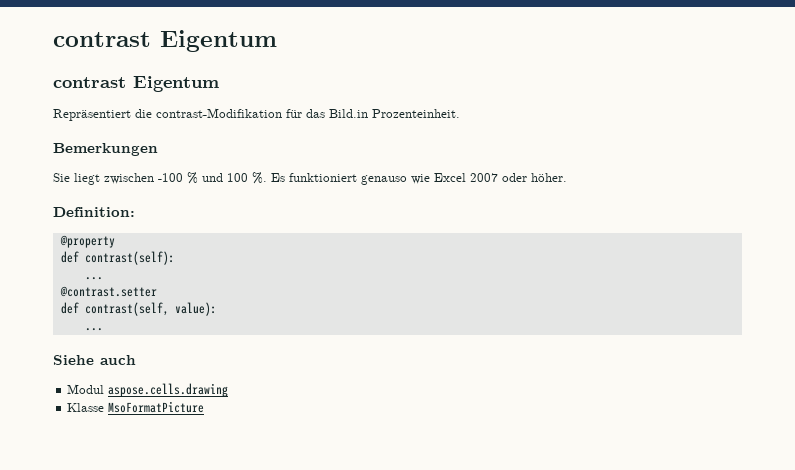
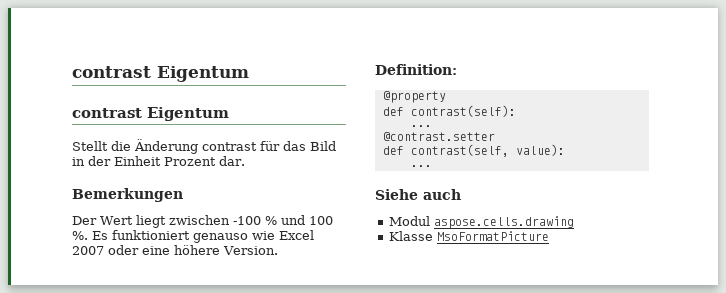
- Repräsentiert die contrast-Modifikation für das Bild.in Prozenteinheit.
+ Stellt die Änderung contrast für das Bild in der Einheit Prozent dar.
- Sie liegt zwischen -100 % und 100 %.
+ Der Wert liegt zwischen -100 % und 100 %.
- Es funktioniert genauso wie Excel 2007 oder höher.
+ Es funktioniert genauso wie Excel 2007 oder eine höhere Version.

